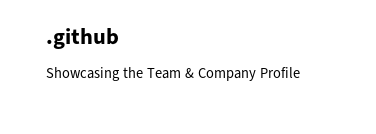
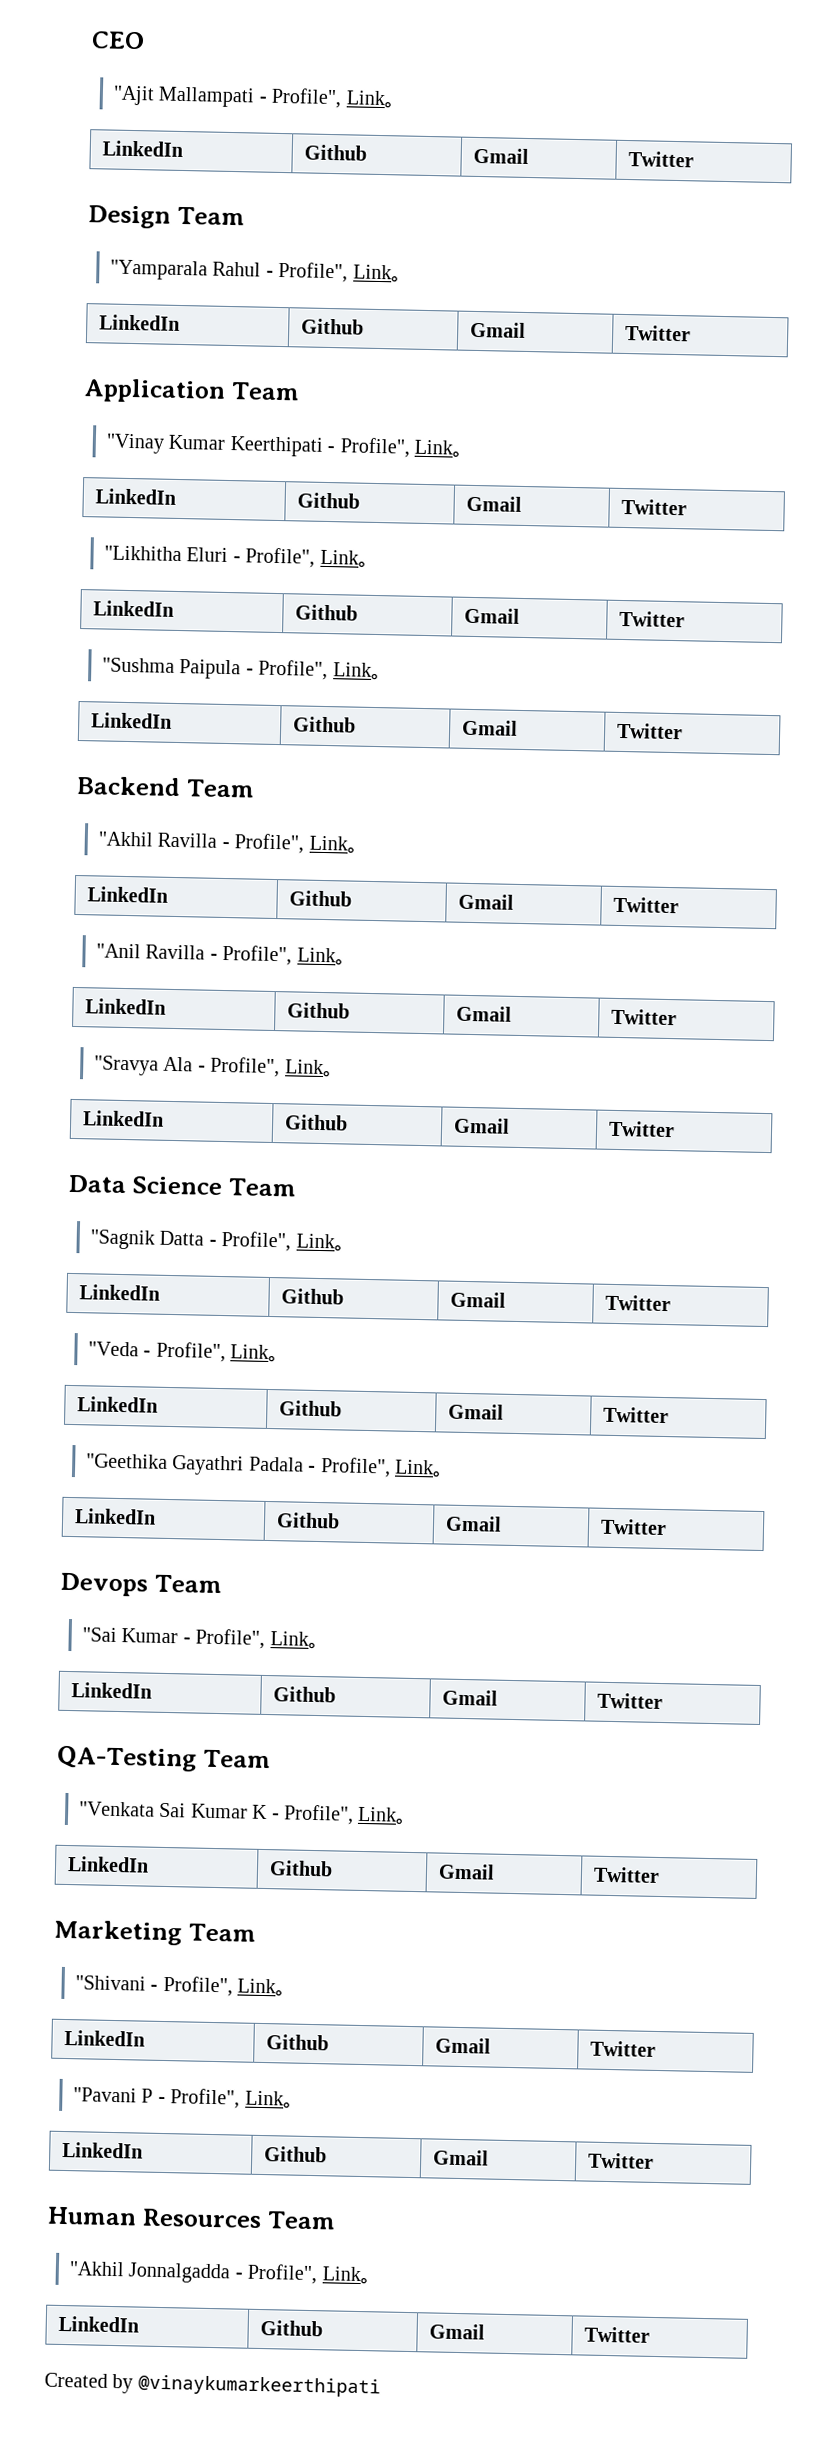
- .github
- Showcasing the Team & Company Profile
+ CEO
+ "Ajit Mallampati - Profile", Link。
+ LinkedIn | Github | Gmail | Twitter
+ Design Team
+ "Yamparala Rahul - Profile", Link。
+ LinkedIn | Github | Gmail | Twitter
+ Application Team
+ "Vinay Kumar Keerthipati - Profile", Link。
+ LinkedIn | Github | Gmail | Twitter
+ "Likhitha Eluri - Profile", Link。
+ LinkedIn | Github | Gmail | Twitter
+ "Sushma Paipula - Profile", Link。
+ LinkedIn | Github | Gmail | Twitter
+ Backend Team
+ "Akhil Ravilla - Profile", Link。
+ LinkedIn | Github | Gmail | Twitter
+ "Anil Ravilla - Profile", Link。
+ LinkedIn | Github | Gmail | Twitter
+ "Sravya Ala - Profile", Link。
+ LinkedIn | Github | Gmail | Twitter
+ Data Science Team
+ "Sagnik Datta - Profile", Link。
+ LinkedIn | Github | Gmail | Twitter
+ "Veda - Profile", Link。
+ LinkedIn | Github | Gmail | Twitter
+ "Geethika Gayathri Padala - Profile", Link。
+ LinkedIn | Github | Gmail | Twitter
+ Devops Team
+ "Sai Kumar - Profile", Link。
+ LinkedIn | Github | Gmail | Twitter
+ QA-Testing Team
+ "Venkata Sai Kumar K - Profile", Link。
+ LinkedIn | Github | Gmail | Twitter
+ Marketing Team
+ "Shivani - Profile", Link。
+ LinkedIn | Github | Gmail | Twitter
+ "Pavani P - Profile", Link。
+ LinkedIn | Github | Gmail | Twitter
+ Human Resources Team
+ "Akhil Jonnalgadda - Profile", Link。
+ LinkedIn | Github | Gmail | Twitter
+ Created by @vinaykumarkeerthipati

